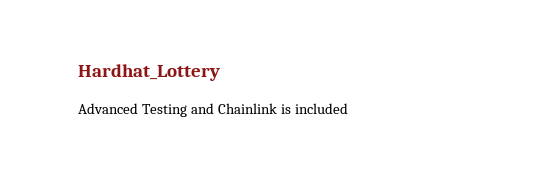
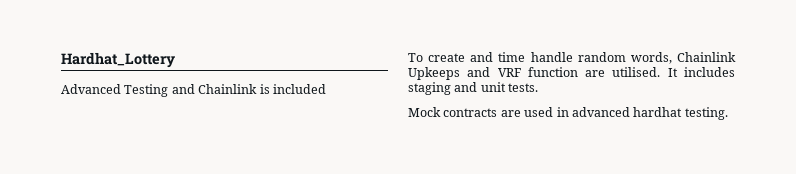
+ To create and time handle random words, Chainlink Upkeeps and VRF function are utilised. It includes staging and unit tests.
+ Mock contracts are used in advanced hardhat testing.

